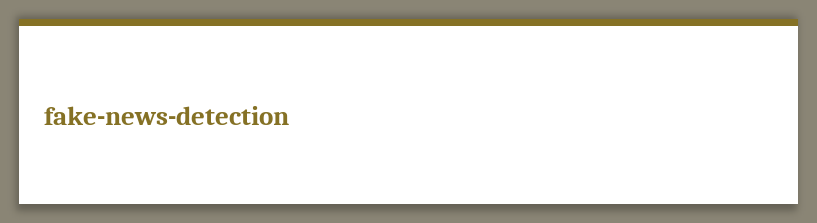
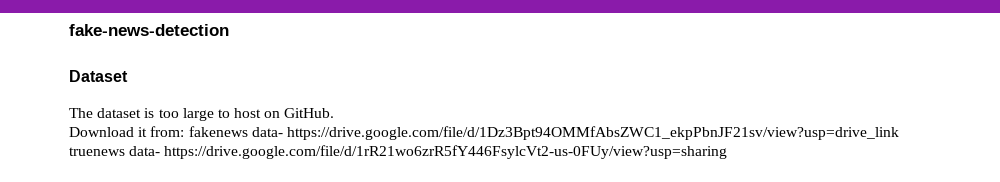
+ Dataset
+ The dataset is too large to host on GitHub.
+ Download it from: fakenews data- https://drive.google.com/file/d/1Dz3Bpt94OMMfAbsZWC1_ekpPbnJF21sv/view?usp=drive_link truenews data- https://drive.google.com/file/d/1rR21wo6zrR5fY446FsylcVt2-us-0FUy/view?usp=sharing

